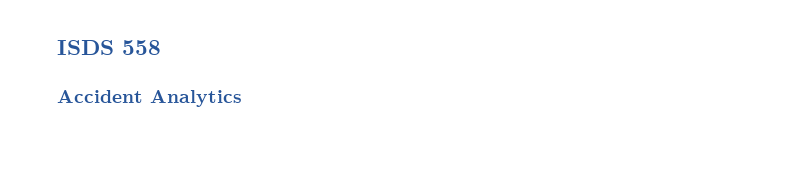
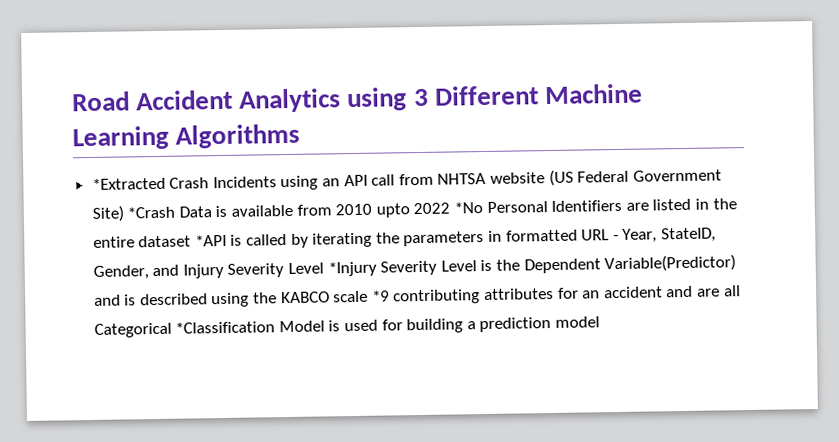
- ISDS 558
- Accident Analytics
+ Road Accident Analytics using 3 Different Machine Learning Algorithms
+ *Extracted Crash Incidents using an API call from NHTSA website (US Federal Government Site) *Crash Data is available from 2010 upto 2022 *No Personal Identifiers are listed in the entire dataset *API is called by iterating the parameters in formatted URL - Year, StateID, Gender, and Injury Severity Level *Injury Severity Level is the Dependent Variable(Predictor) and is described using the KABCO scale *9 contributing attributes for an accident and are all Categorical *Classification Model is used for building a prediction model

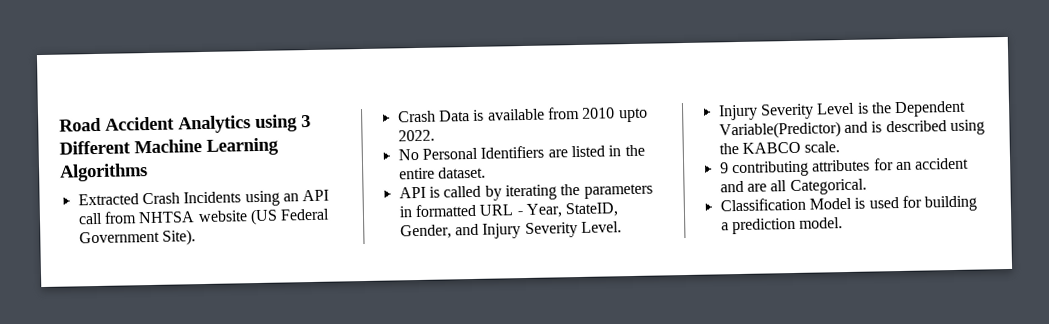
- *Extracted Crash Incidents using an API call from NHTSA website (US Federal Government Site) *Crash Data is available from 2010 upto 2022 *No Personal Identifiers are listed in the entire dataset *API is called by iterating the parameters in formatted URL - Year, StateID, Gender, and Injury Severity Level *Injury Severity Level is the Dependent Variable(Predictor) and is described using the KABCO scale *9 contributing attributes for an accident and are all Categorical *Classification Model is used for building a prediction model
+ Extracted Crash Incidents using an API call from NHTSA website (US Federal Government Site).
+ Crash Data is available from 2010 upto 2022.
+ No Personal Identifiers are listed in the entire dataset.
+ API is called by iterating the parameters in formatted URL - Year, StateID, Gender, and Injury Severity Level.
+ Injury Severity Level is the Dependent Variable(Predictor) and is described using the KABCO scale.
+ 9 contributing attributes for an accident and are all Categorical.
+ Classification Model is used for building a prediction model.

